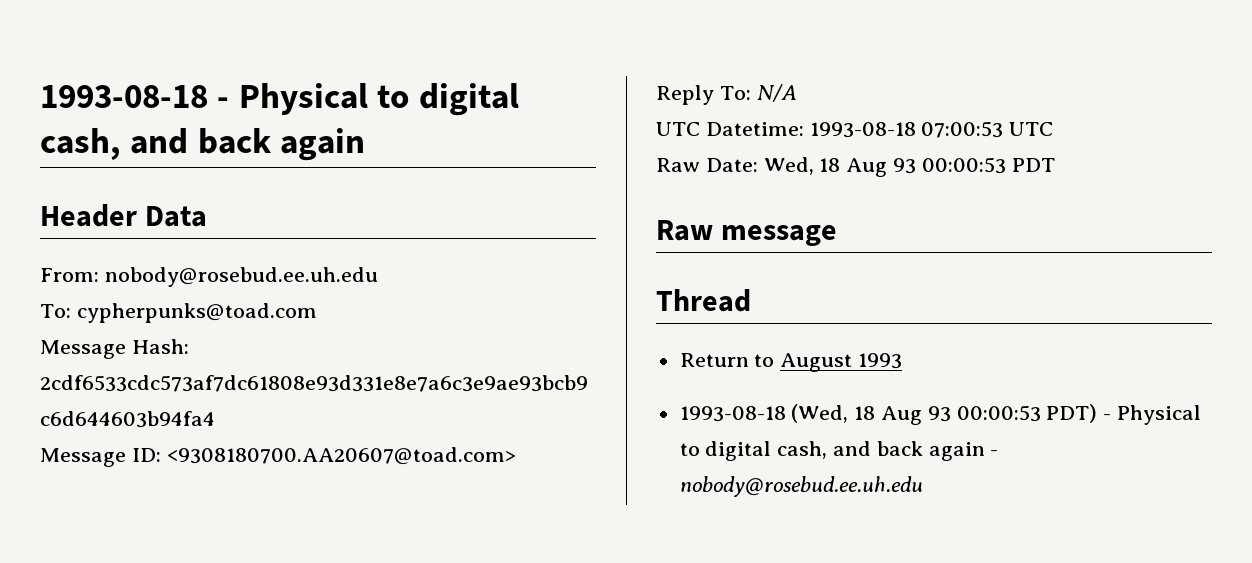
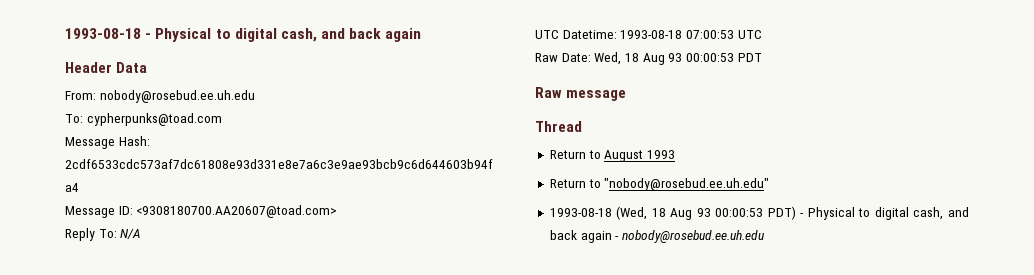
+ Return to "nobody@rosebud.ee.uh.edu"

